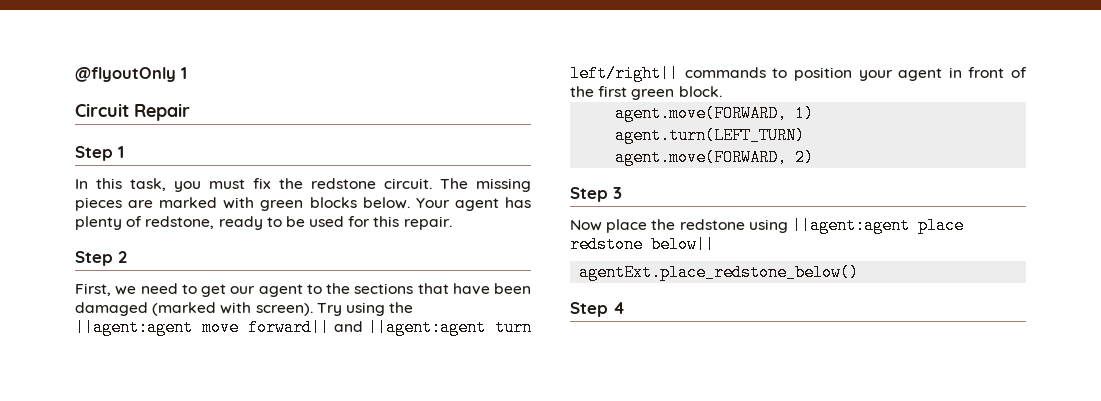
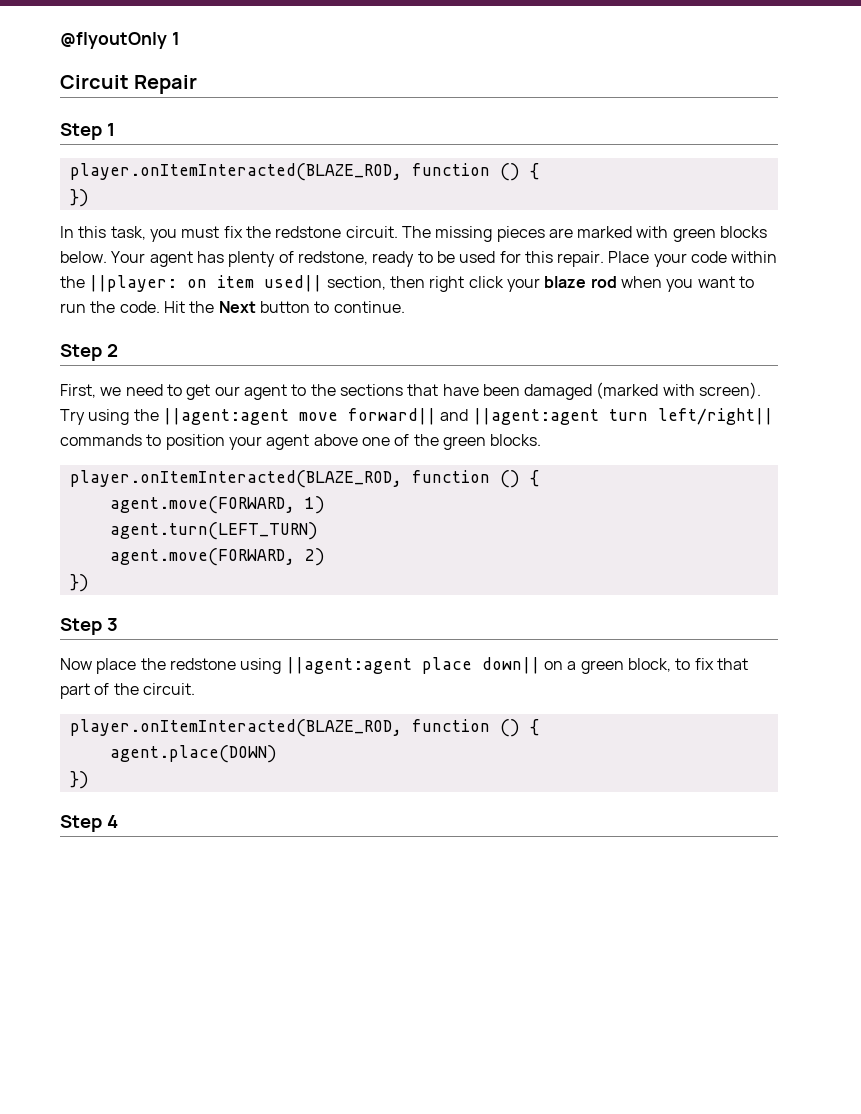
  Step 1
+ player.onItemInteracted(BLAZE_ROD, function () {
+ })
+ Place your code within the ||player: on item used|| section, then right click your blaze rod when you want to run the code. Hit the Next button to continue.
- Try using the ||agent:agent move forward|| and ||agent:agent turn left/right|| commands to position your agent in front of the first green block.
+ Try using the ||agent:agent move forward|| and ||agent:agent turn left/right|| commands to position your agent above one of the green blocks.
+ player.onItemInteracted(BLAZE_ROD, function () {
  agent.move(FORWARD, 2)
+ })
- Now place the redstone using ||agent:agent place redstone below||
- agentExt.place_redstone_below()
+ Now place the redstone using ||agent:agent place down|| on a green block, to fix that part of the circuit.
+ player.onItemInteracted(BLAZE_ROD, function () {
+ agent.place(DOWN)
+ })

